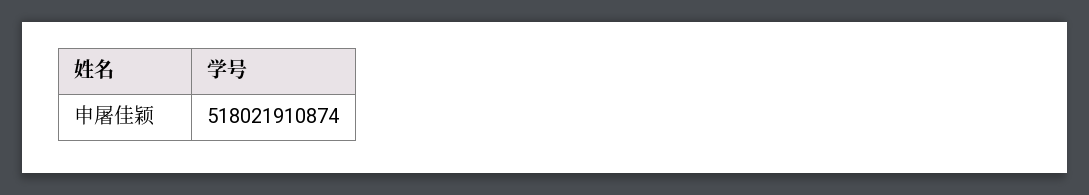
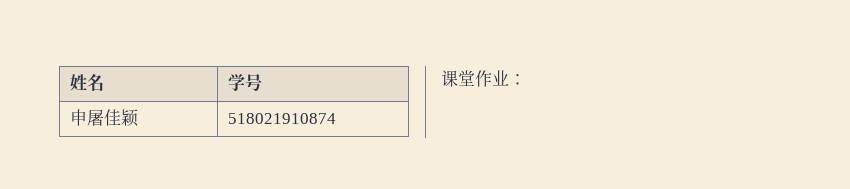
+ 课堂作业：

